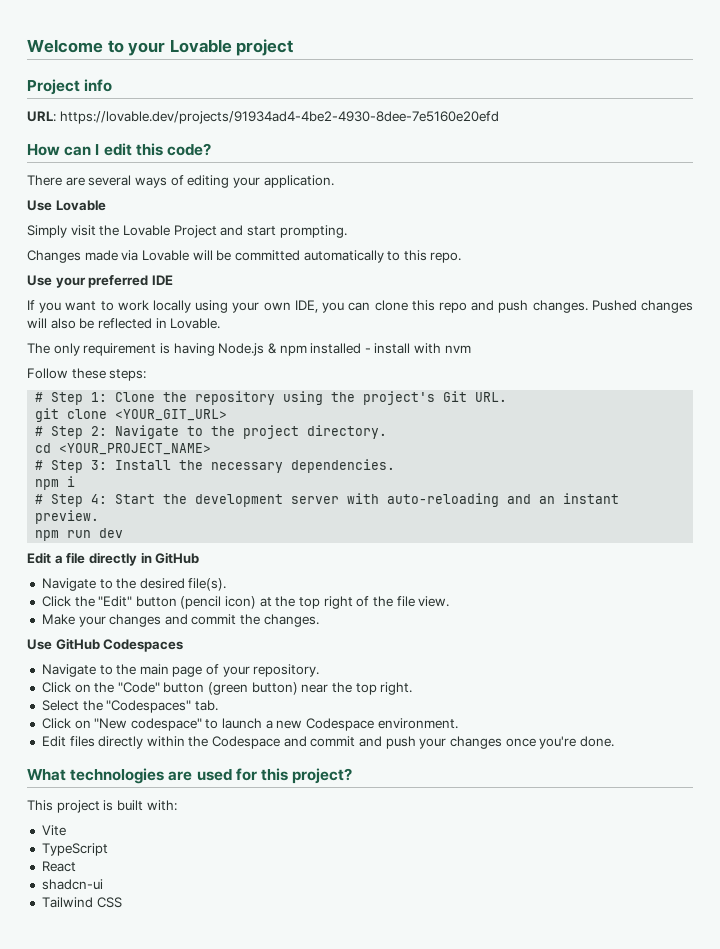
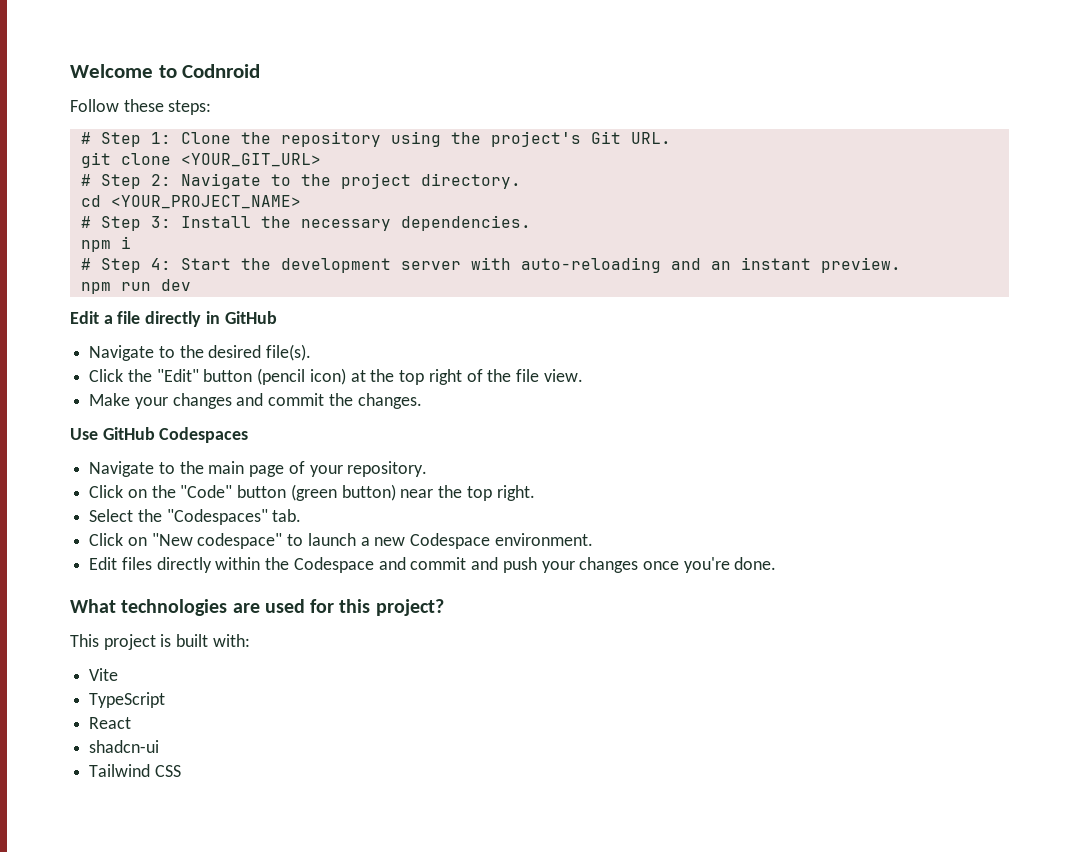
- Welcome to your Lovable project
- Project info
- URL: https://lovable.dev/projects/91934ad4-4be2-4930-8dee-7e5160e20efd
- How can I edit this code?
- There are several ways of editing your application.
- Use Lovable
- Simply visit the Lovable Project and start prompting.
- Changes made via Lovable will be committed automatically to this repo.
- Use your preferred IDE
- If you want to work locally using your own IDE, you can clone this repo and push changes. Pushed changes will also be reflected in Lovable.
- The only requirement is having Node.js & npm installed - install with nvm
+ Welcome to Codnroid

